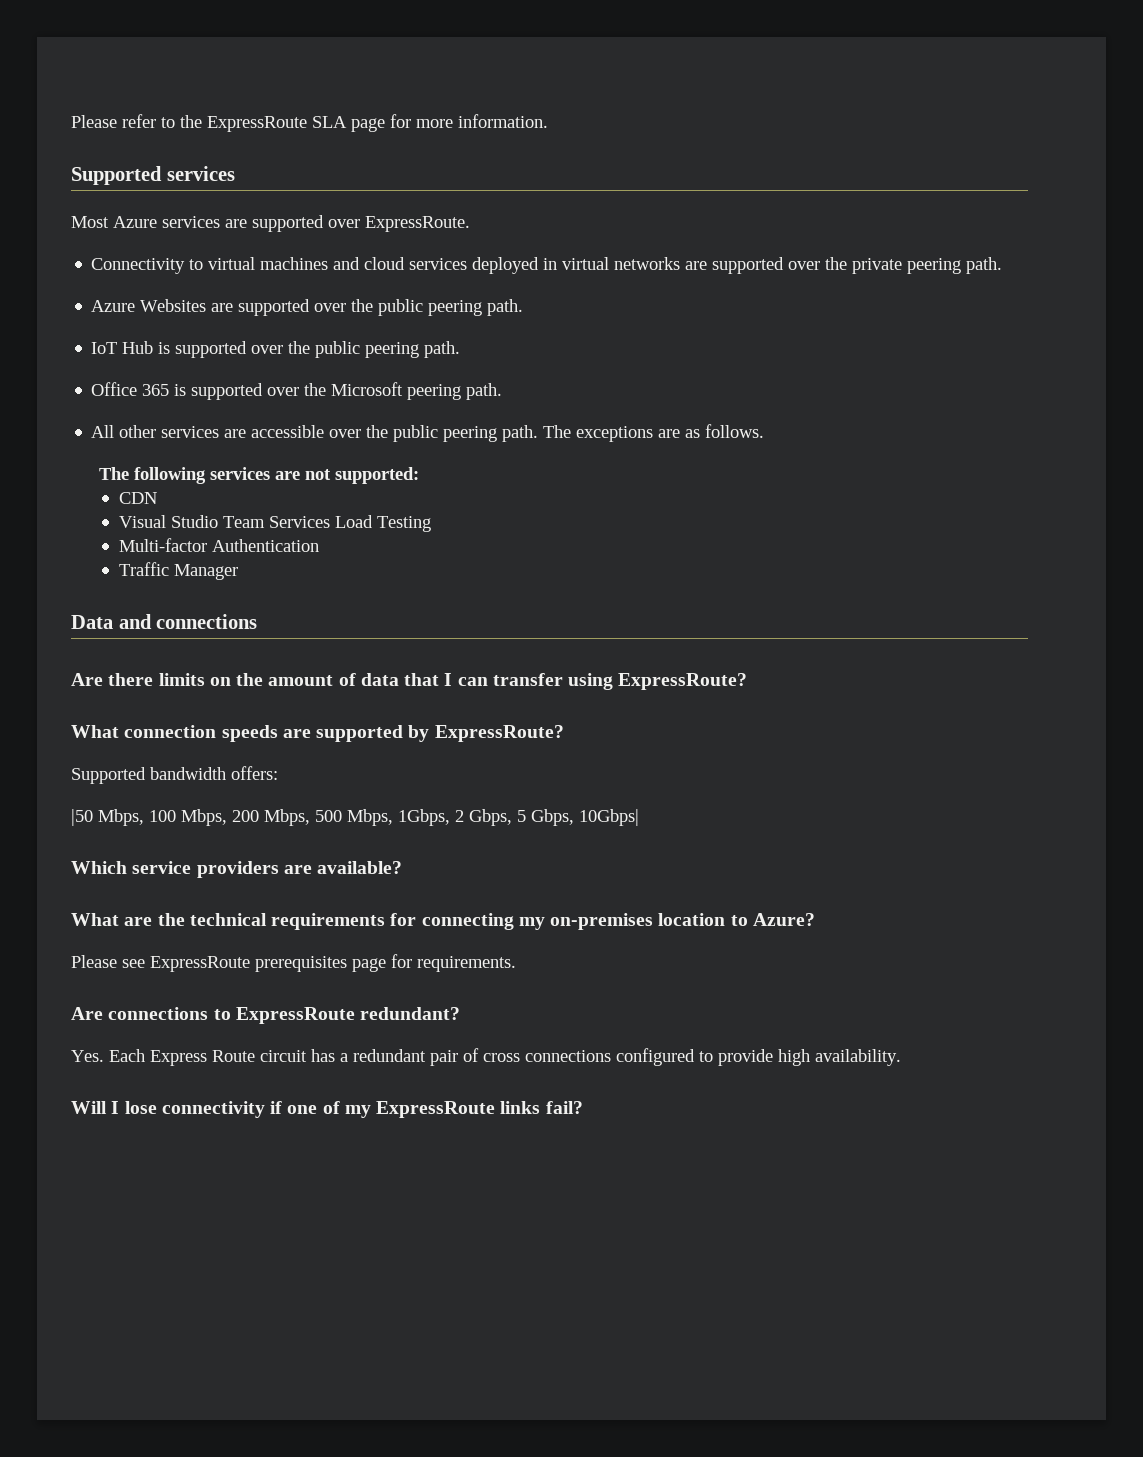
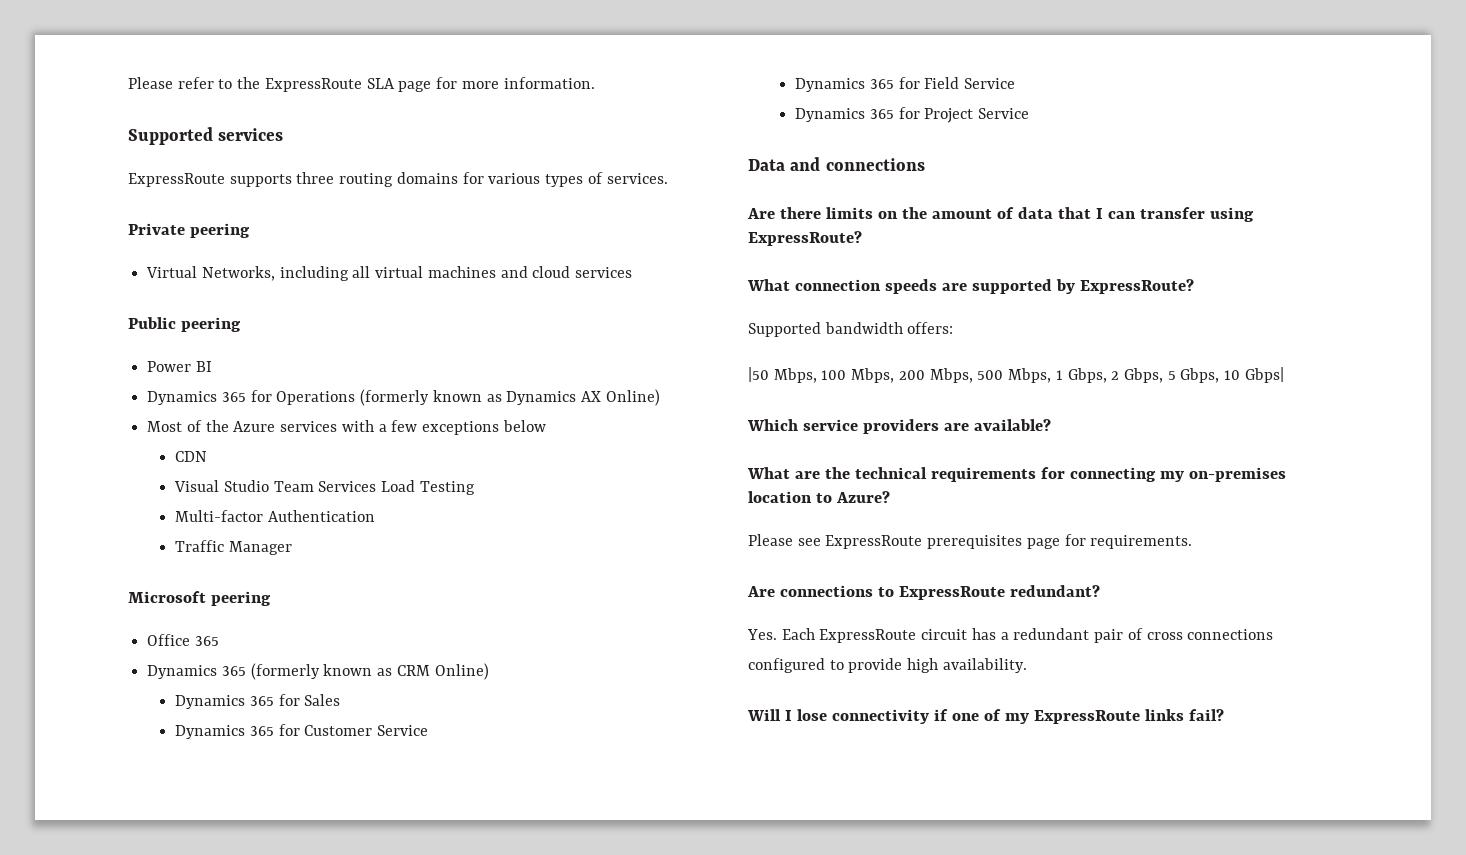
- Most Azure services are supported over ExpressRoute.
- Connectivity to virtual machines and cloud services deployed in virtual networks are supported over the private peering path.
- Azure Websites are supported over the public peering path.
- IoT Hub is supported over the public peering path.
- Office 365 is supported over the Microsoft peering path.
- All other services are accessible over the public peering path. The exceptions are as follows.
- The following services are not supported:
+ ExpressRoute supports three routing domains for various types of services.
+ Private peering
+ Virtual Networks, including all virtual machines and cloud services
+ Public peering
+ Power BI
+ Dynamics 365 for Operations (formerly known as Dynamics AX Online)
+ Most of the Azure services with a few exceptions below
+ Microsoft peering
+ Office 365
+ Dynamics 365 (formerly known as CRM Online)
+ Dynamics 365 for Sales
+ Dynamics 365 for Customer Service
+ Dynamics 365 for Field Service
+ Dynamics 365 for Project Service
- |50 Mbps, 100 Mbps, 200 Mbps, 500 Mbps, 1Gbps, 2 Gbps, 5 Gbps, 10Gbps|
+ |50 Mbps, 100 Mbps, 200 Mbps, 500 Mbps, 1 Gbps, 2 Gbps, 5 Gbps, 10 Gbps|
- Yes. Each Express Route circuit has a redundant pair of cross connections configured to provide high availability.
+ Yes. Each ExpressRoute circuit has a redundant pair of cross connections configured to provide high availability.

